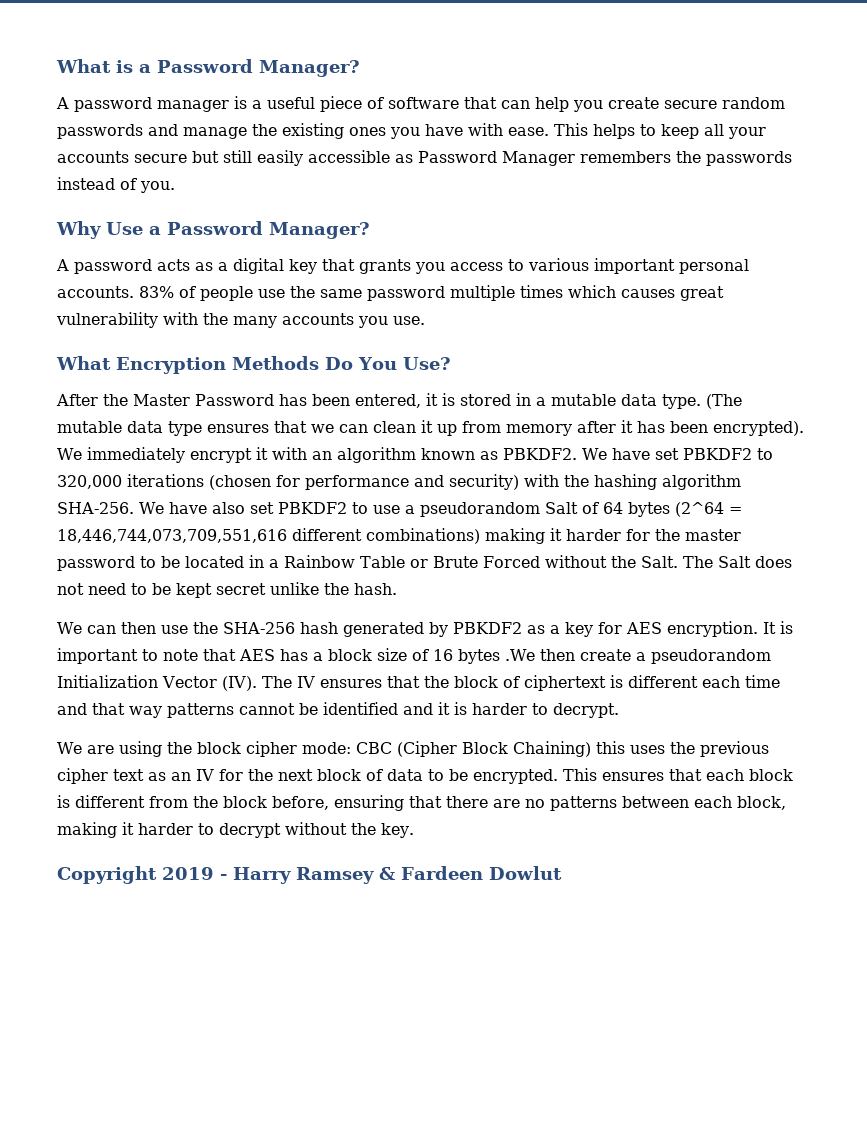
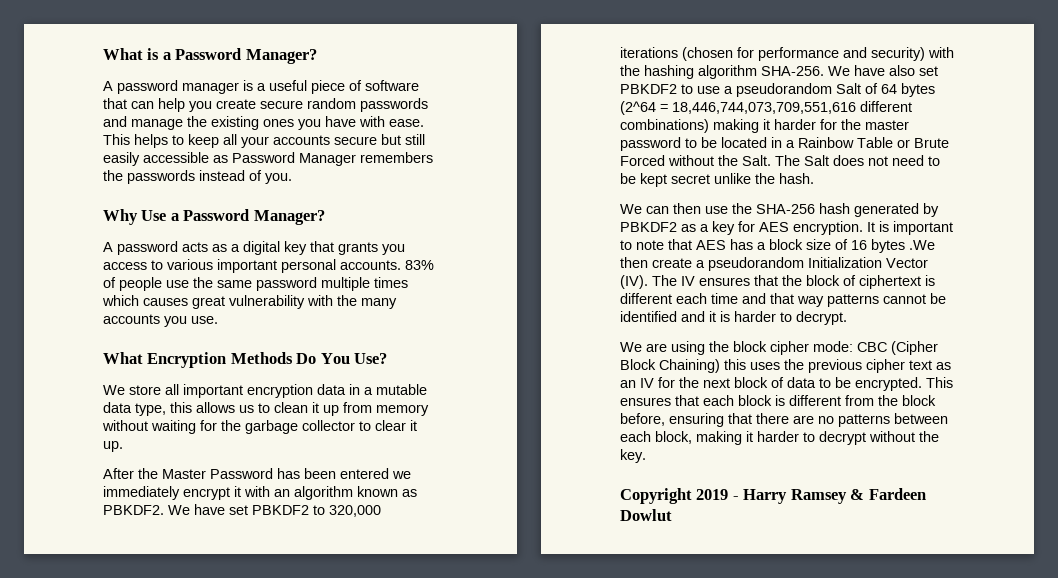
+ We store all important encryption data in a mutable data type, this allows us to clean it up from memory without waiting for the garbage collector to clear it up.
- After the Master Password has been entered, it is stored in a mutable data type. (The mutable data type ensures that we can clean it up from memory after it has been encrypted). We immediately encrypt it with an algorithm known as PBKDF2.
+ After the Master Password has been entered we immediately encrypt it with an algorithm known as PBKDF2.

